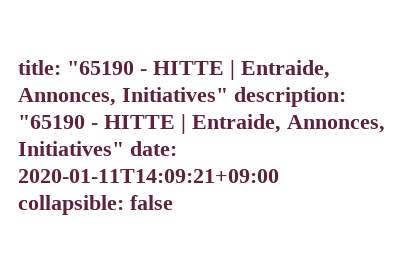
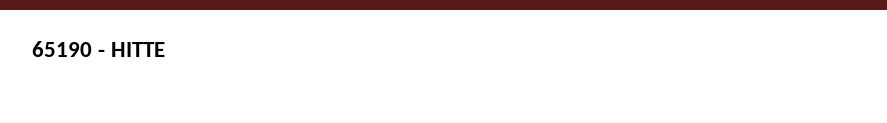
- title: "65190 - HITTE | Entraide, Annonces, Initiatives" description: "65190 - HITTE | Entraide, Annonces, Initiatives" date: 2020-01-11T14:09:21+09:00 collapsible: false
+ 65190 - HITTE

